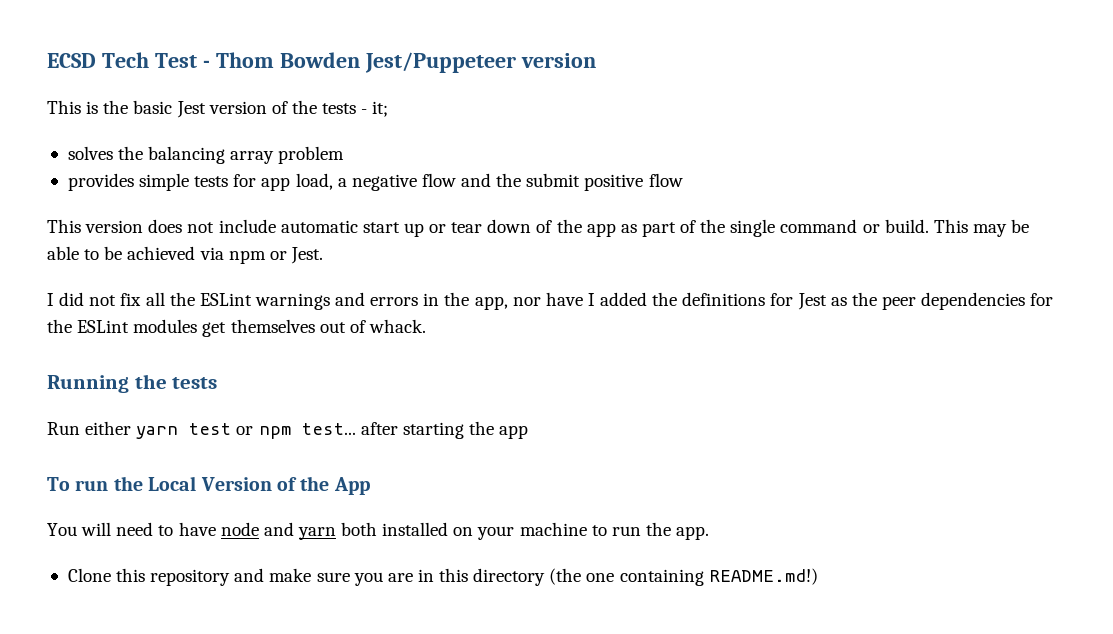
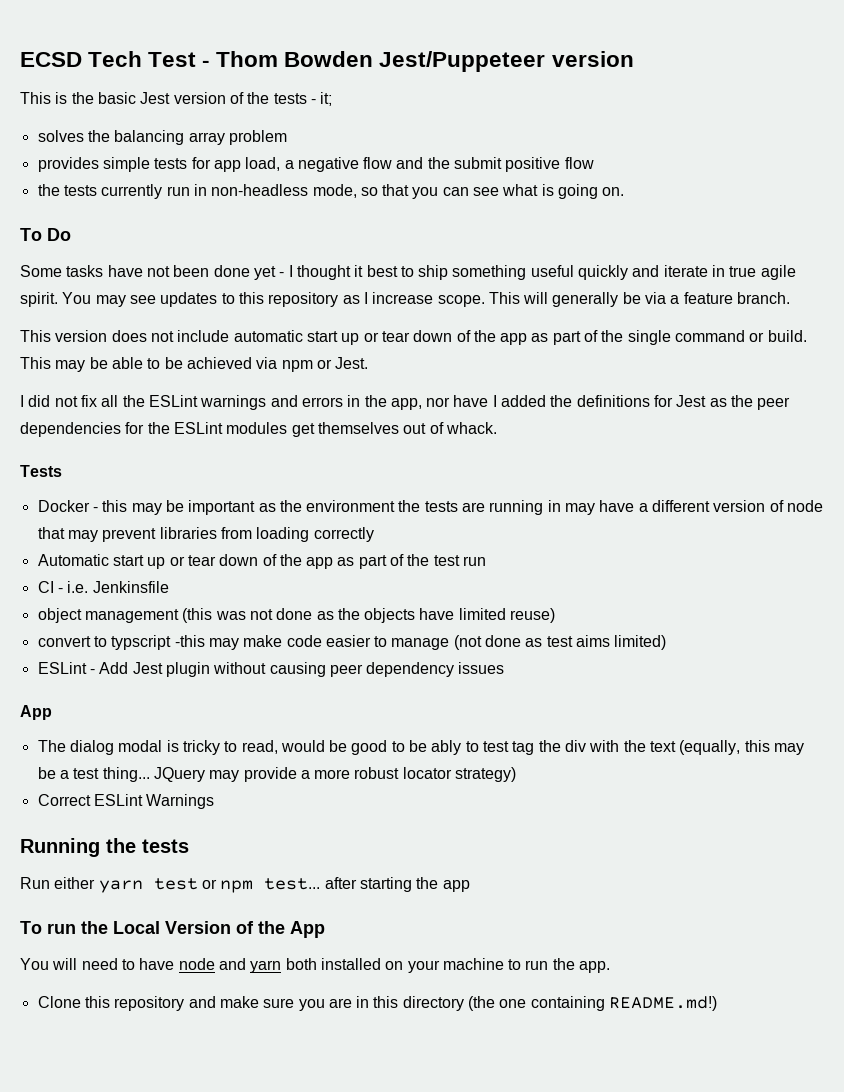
+ the tests currently run in non-headless mode, so that you can see what is going on.
+ To Do
+ Some tasks have not been done yet - I thought it best to ship something useful quickly and iterate in true agile spirit. You may see updates to this repository as I increase scope. This will generally be via a feature branch.
+ Tests
+ Docker - this may be important as the environment the tests are running in may have a different version of node that may prevent libraries from loading correctly
+ Automatic start up or tear down of the app as part of the test run
+ CI - i.e. Jenkinsfile
+ object management (this was not done as the objects have limited reuse)
+ convert to typscript -this may make code easier to manage (not done as test aims limited)
+ ESLint - Add Jest plugin without causing peer dependency issues
+ App
+ The dialog modal is tricky to read, would be good to be ably to test tag the div with the text (equally, this may be a test thing... JQuery may provide a more robust locator strategy)
+ Correct ESLint Warnings

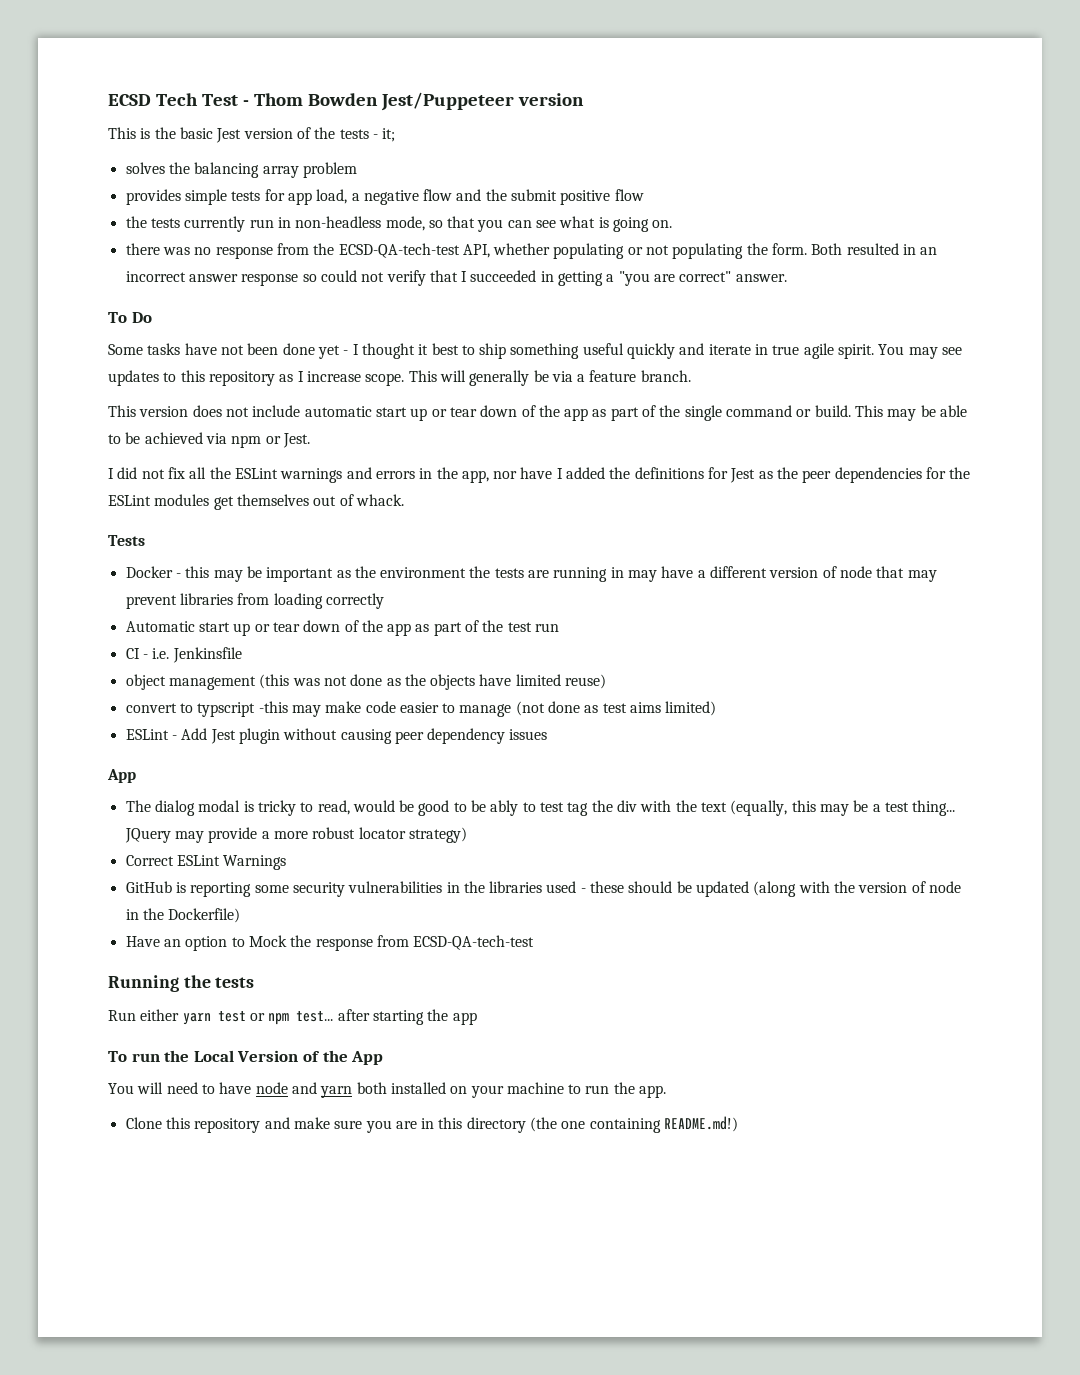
+ there was no response from the ECSD-QA-tech-test API, whether populating or not populating the form. Both resulted in an incorrect answer response so could not verify that I succeeded in getting a "you are correct" answer.
+ GitHub is reporting some security vulnerabilities in the libraries used - these should be updated (along with the version of node in the Dockerfile)
+ Have an option to Mock the response from ECSD-QA-tech-test

